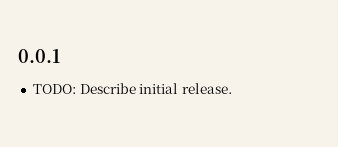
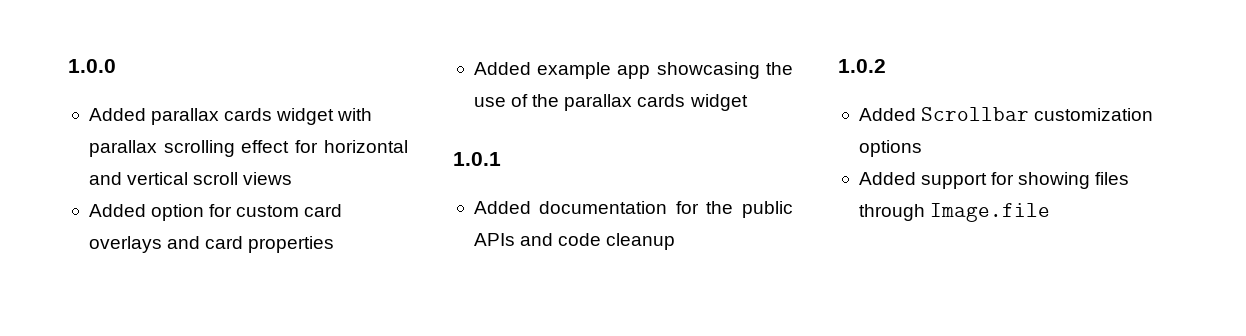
- 0.0.1
- TODO: Describe initial release.
+ 1.0.0
+ Added parallax cards widget with parallax scrolling effect for horizontal and vertical scroll views
+ Added option for custom card overlays and card properties
+ Added example app showcasing the use of the parallax cards widget
+ 1.0.1
+ Added documentation for the public APIs and code cleanup
+ 1.0.2
+ Added Scrollbar customization options
+ Added support for showing files through Image.file

